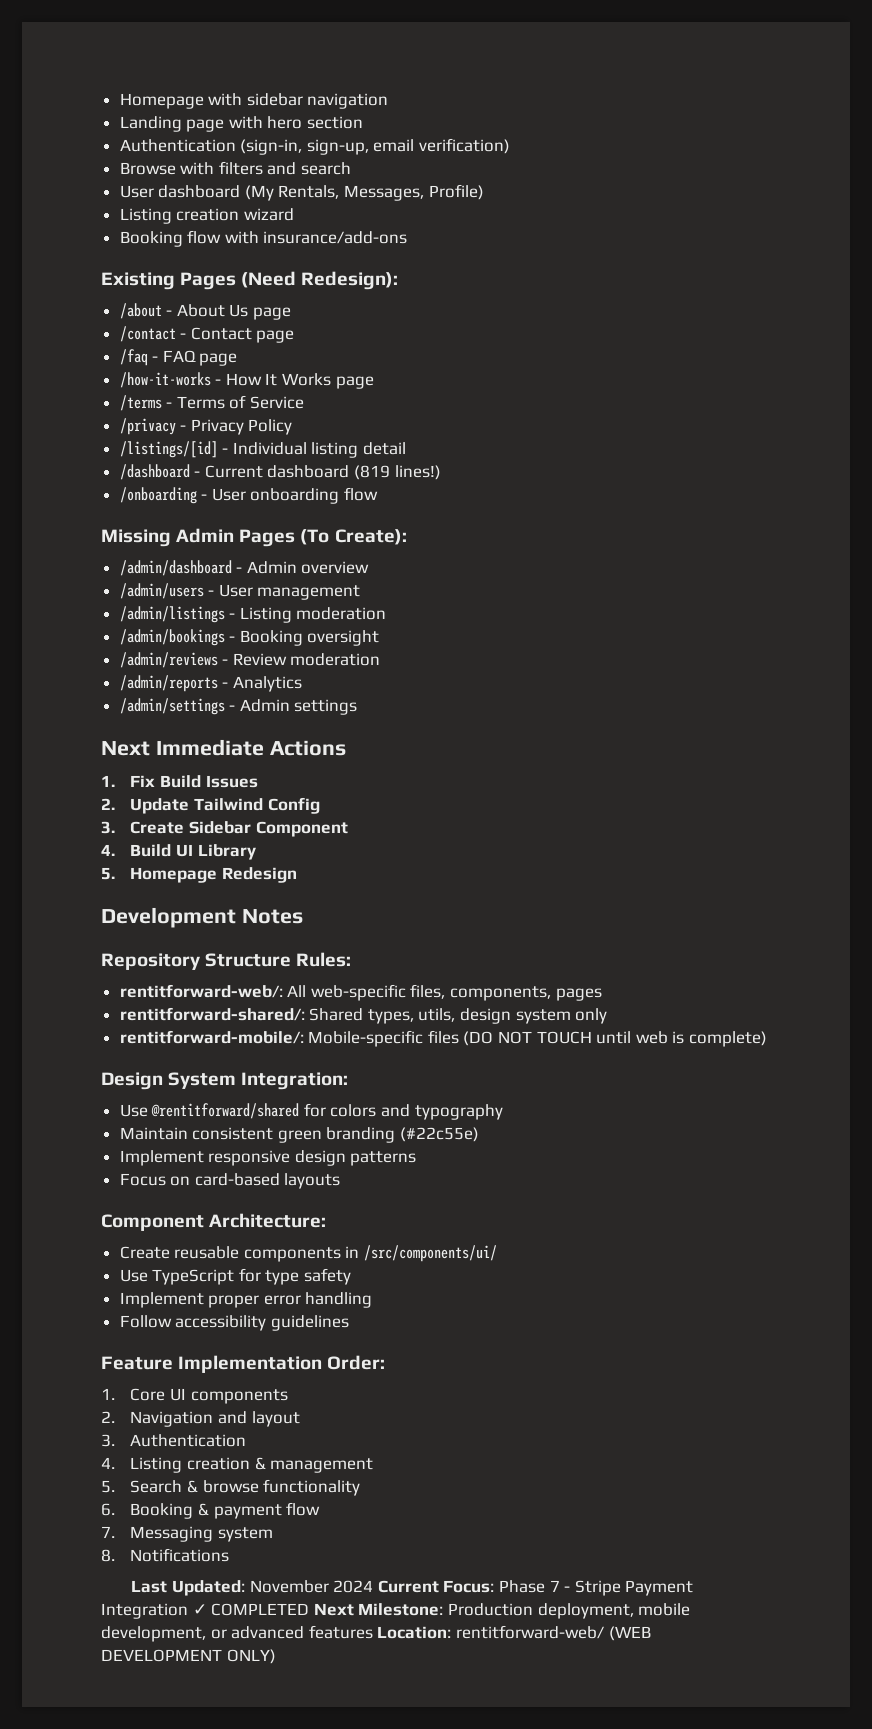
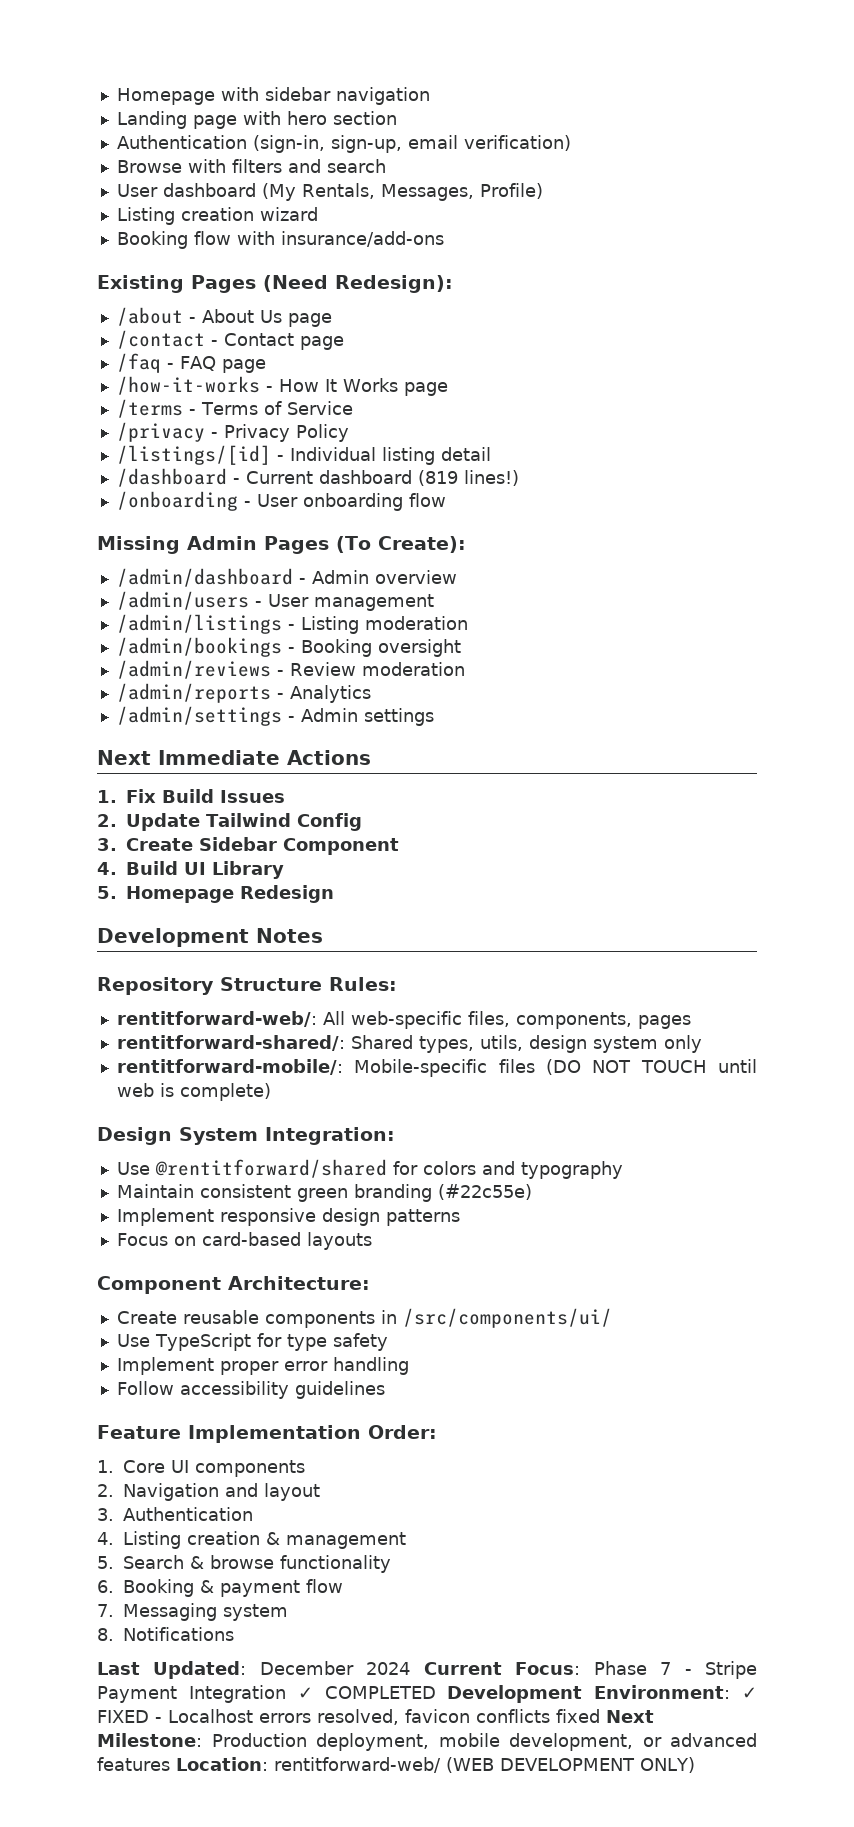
- Last Updated: November 2024 Current Focus: Phase 7 - Stripe Payment Integration ✓ COMPLETED Next Milestone: Production deployment, mobile development, or advanced features Location: rentitforward-web/ (WEB DEVELOPMENT ONLY)
+ Last Updated: December 2024 Current Focus: Phase 7 - Stripe Payment Integration ✓ COMPLETED Development Environment: ✓ FIXED - Localhost errors resolved, favicon conflicts fixed Next Milestone: Production deployment, mobile development, or advanced features Location: rentitforward-web/ (WEB DEVELOPMENT ONLY)

